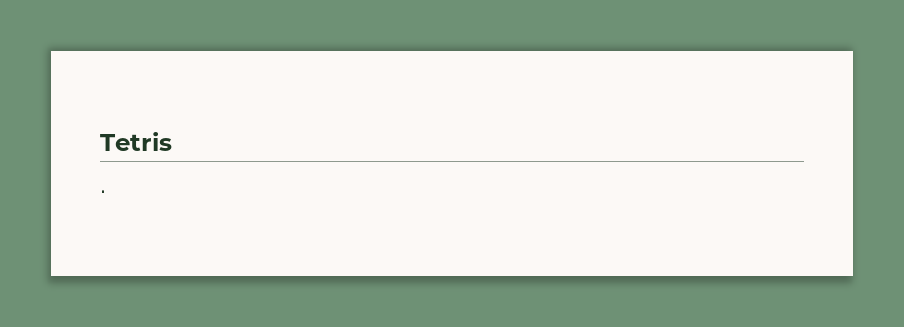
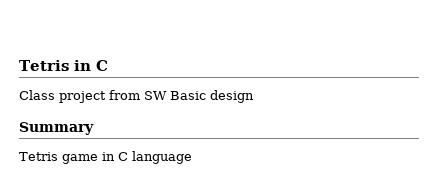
- Tetris
- .
+ Tetris in C
+ Class project from SW Basic design
+ Summary
+ Tetris game in C language

